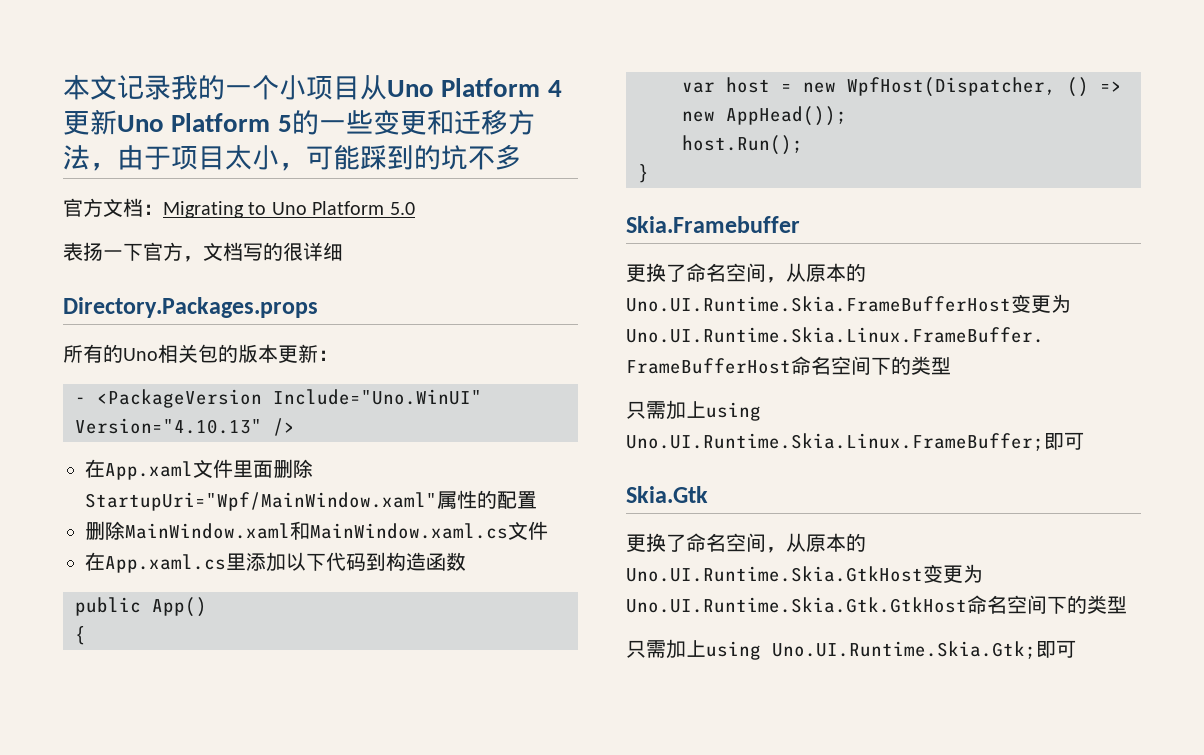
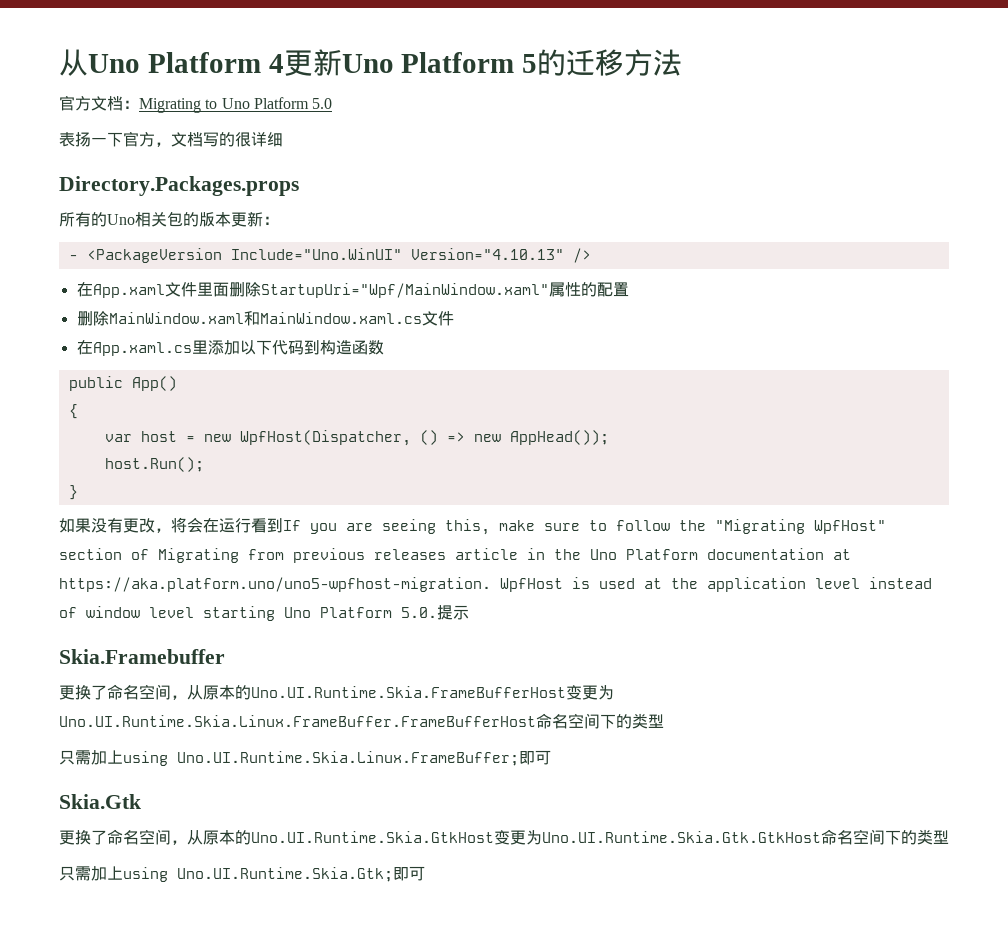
- 本文记录我的一个小项目从Uno Platform 4更新Uno Platform 5的一些变更和迁移方法，由于项目太小，可能踩到的坑不多
+ 从Uno Platform 4更新Uno Platform 5的迁移方法
+ 如果没有更改，将会在运行看到If you are seeing this, make sure to follow the "Migrating WpfHost" section of Migrating from previous releases article in the Uno Platform documentation at https://aka.platform.uno/uno5-wpfhost-migration. WpfHost is used at the application level instead of window level starting Uno Platform 5.0.提示

